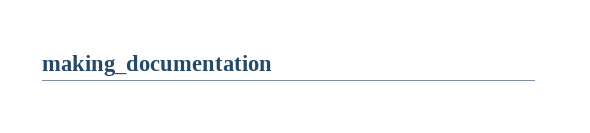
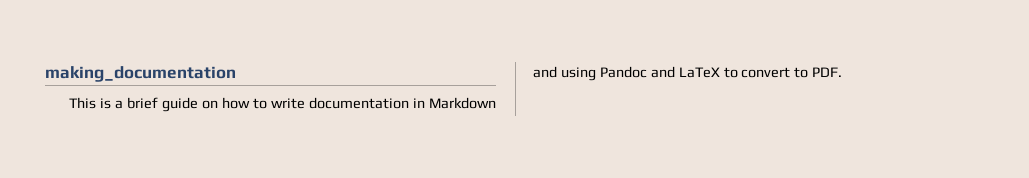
+ This is a brief guide on how to write documentation in Markdown and using Pandoc and LaTeX to convert to PDF.

